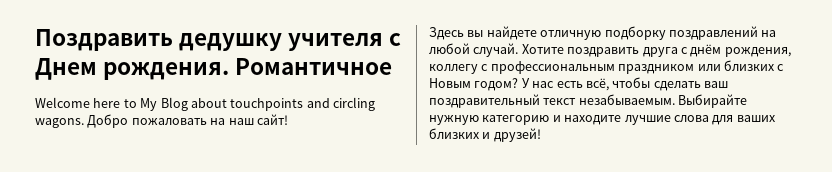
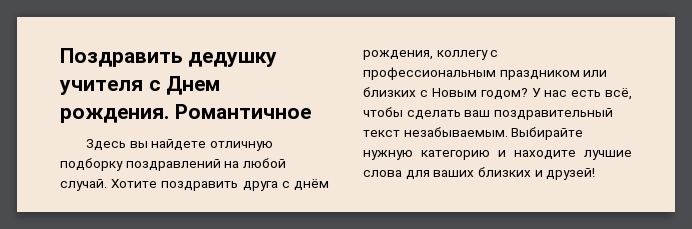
- Welcome here to My Blog about touchpoints and circling wagons. Добро пожаловать на наш сайт!

